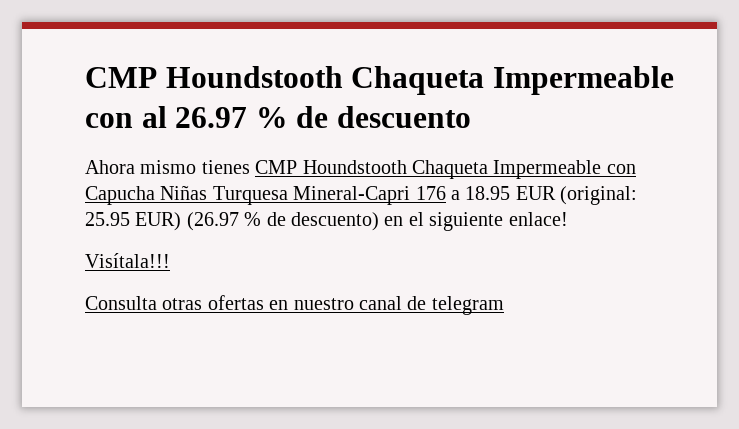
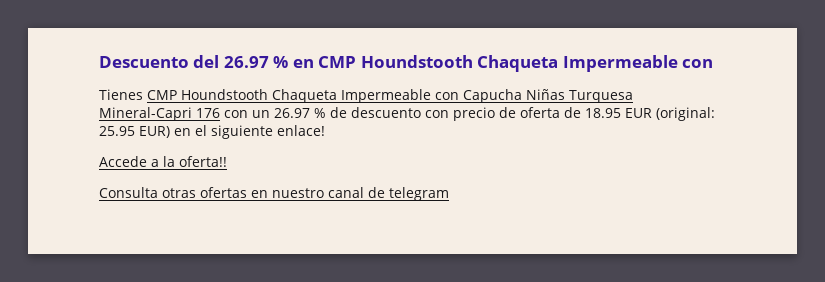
- CMP Houndstooth Chaqueta Impermeable con al 26.97 % de descuento
- Ahora mismo tienes CMP Houndstooth Chaqueta Impermeable con Capucha Niñas Turquesa Mineral-Capri 176 a 18.95 EUR (original: 25.95 EUR) (26.97 % de descuento) en el siguiente enlace!
+ Descuento del 26.97 % en CMP Houndstooth Chaqueta Impermeable con
+ Tienes CMP Houndstooth Chaqueta Impermeable con Capucha Niñas Turquesa Mineral-Capri 176 con un 26.97 % de descuento con precio de oferta de 18.95 EUR (original: 25.95 EUR) en el siguiente enlace!
- Visítala!!!
+ Accede a la oferta!!

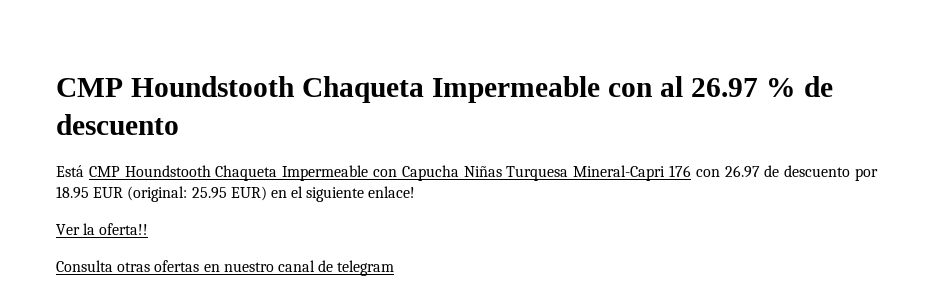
- Descuento del 26.97 % en CMP Houndstooth Chaqueta Impermeable con
- Tienes CMP Houndstooth Chaqueta Impermeable con Capucha Niñas Turquesa Mineral-Capri 176 con un 26.97 % de descuento con precio de oferta de 18.95 EUR (original: 25.95 EUR) en el siguiente enlace!
+ CMP Houndstooth Chaqueta Impermeable con al 26.97 % de descuento
+ Está CMP Houndstooth Chaqueta Impermeable con Capucha Niñas Turquesa Mineral-Capri 176 con 26.97 de descuento por 18.95 EUR (original: 25.95 EUR) en el siguiente enlace!
- Accede a la oferta!!
+ Ver la oferta!!

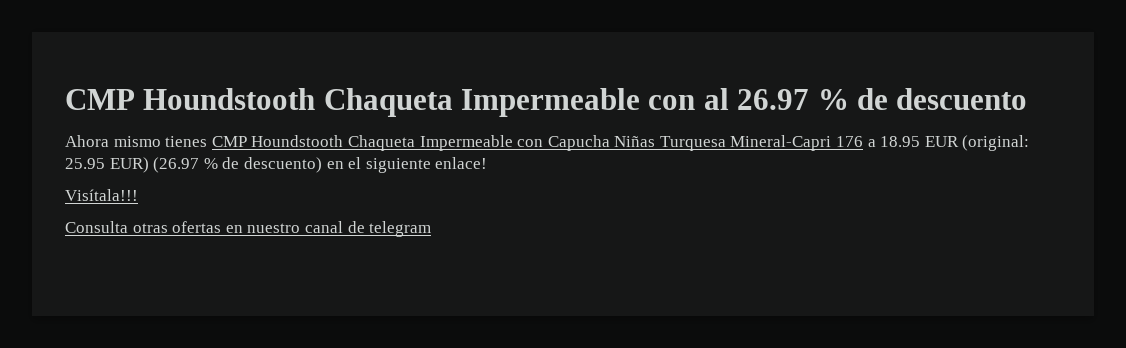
- Está CMP Houndstooth Chaqueta Impermeable con Capucha Niñas Turquesa Mineral-Capri 176 con 26.97 de descuento por 18.95 EUR (original: 25.95 EUR) en el siguiente enlace!
+ Ahora mismo tienes CMP Houndstooth Chaqueta Impermeable con Capucha Niñas Turquesa Mineral-Capri 176 a 18.95 EUR (original: 25.95 EUR) (26.97 % de descuento) en el siguiente enlace!
- Ver la oferta!!
+ Visítala!!!

